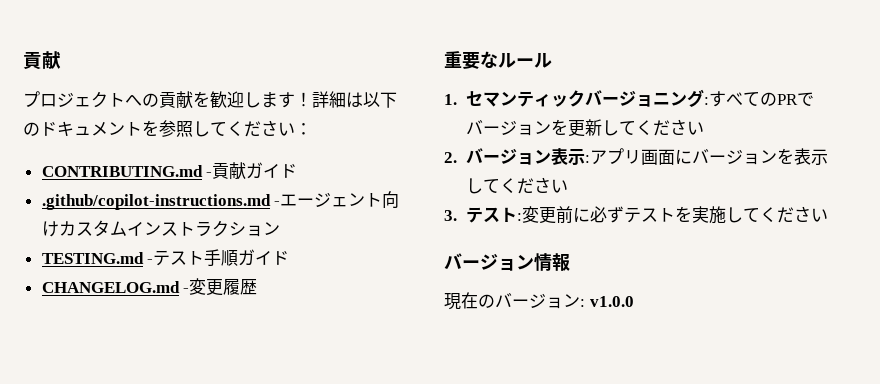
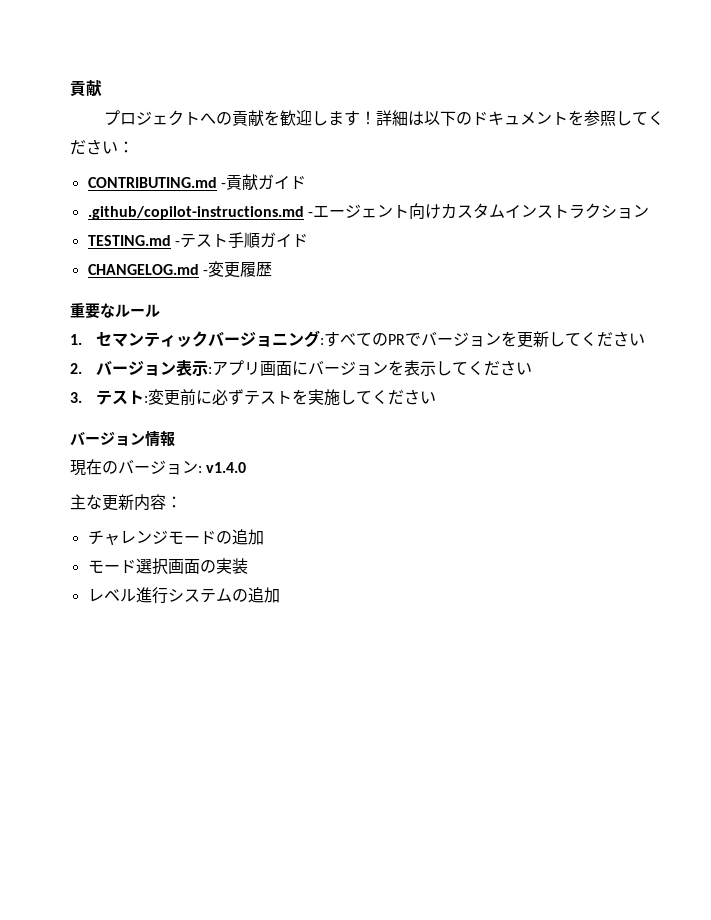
- 現在のバージョン: v1.0.0
+ 現在のバージョン: v1.4.0
+ 主な更新内容：
+ チャレンジモードの追加
+ モード選択画面の実装
+ レベル進行システムの追加

